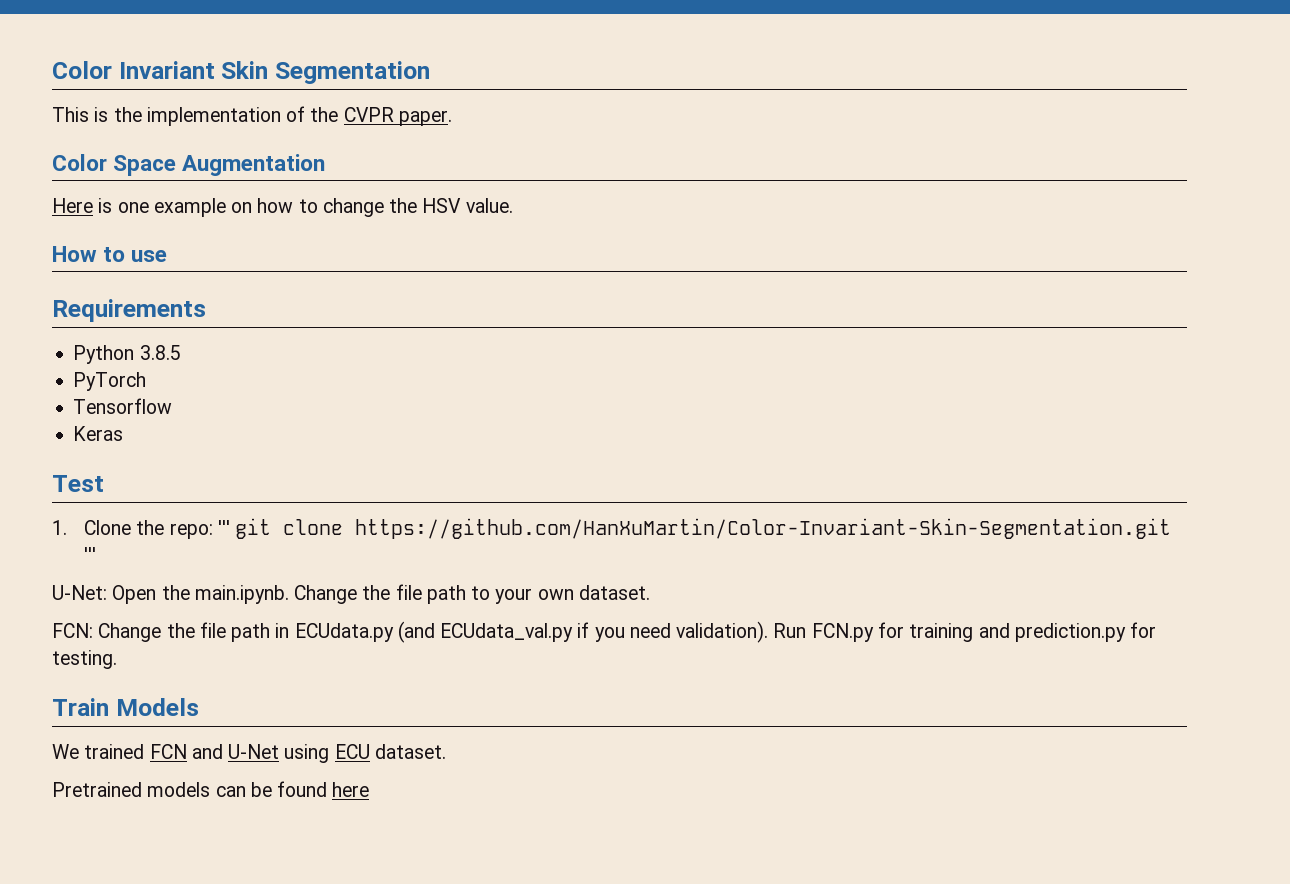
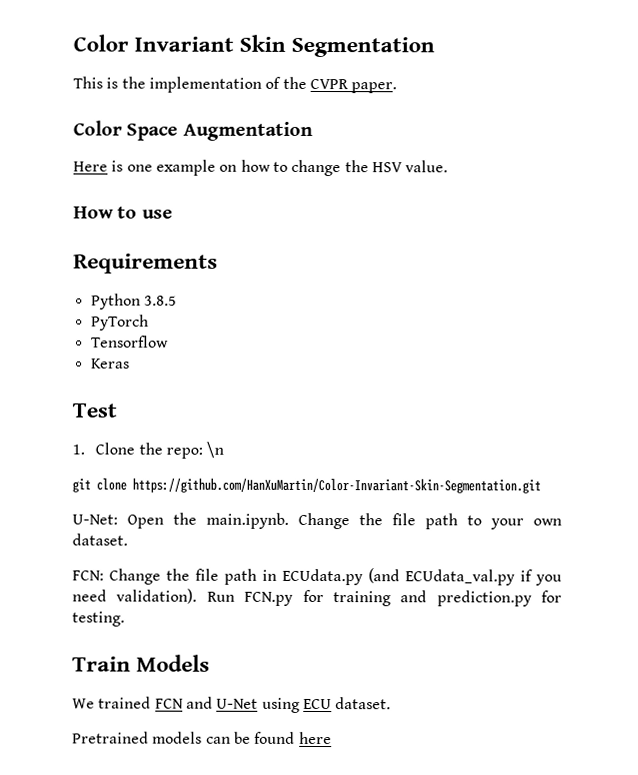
- 1. Clone the repo: ''' git clone https://github.com/HanXuMartin/Color-Invariant-Skin-Segmentation.git '''
+ 1. Clone the repo: \n
+ git clone https://github.com/HanXuMartin/Color-Invariant-Skin-Segmentation.git

